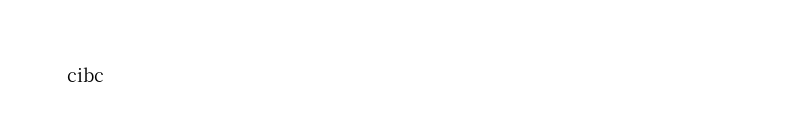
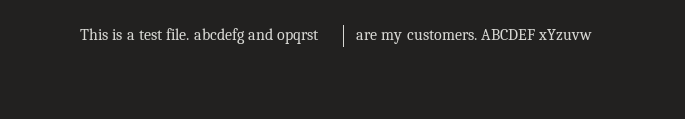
- cibc
+ This is a test file. abcdefg and opqrst are my customers. ABCDEF xYzuvw

